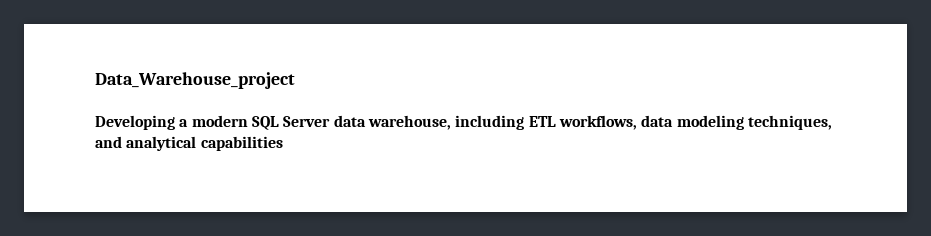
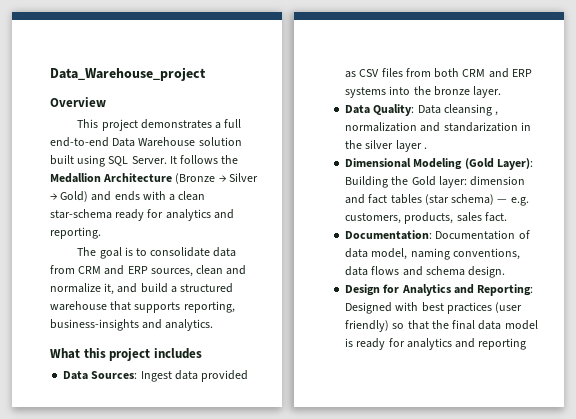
- Developing a modern SQL Server data warehouse, including ETL workflows, data modeling techniques, and analytical capabilities
+ Overview
+ This project demonstrates a full end-to-end Data Warehouse solution built using SQL Server. It follows the Medallion Architecture (Bronze → Silver → Gold) and ends with a clean star-schema ready for analytics and reporting.
+ The goal is to consolidate data from CRM and ERP sources, clean and normalize it, and build a structured warehouse that supports reporting, business-insights and analytics.
+ What this project includes
+ Data Sources: Ingest data provided as CSV files from both CRM and ERP systems into the bronze layer.
+ Data Quality: Data cleansing , normalization and standarization in the silver layer .
+ Dimensional Modeling (Gold Layer): Building the Gold layer: dimension and fact tables (star schema) — e.g. customers, products, sales fact.
+ Documentation: Documentation of data model, naming conventions, data flows and schema design.
+ Design for Analytics and Reporting: Designed with best practices (user friendly) so that the final data model is ready for analytics and reporting

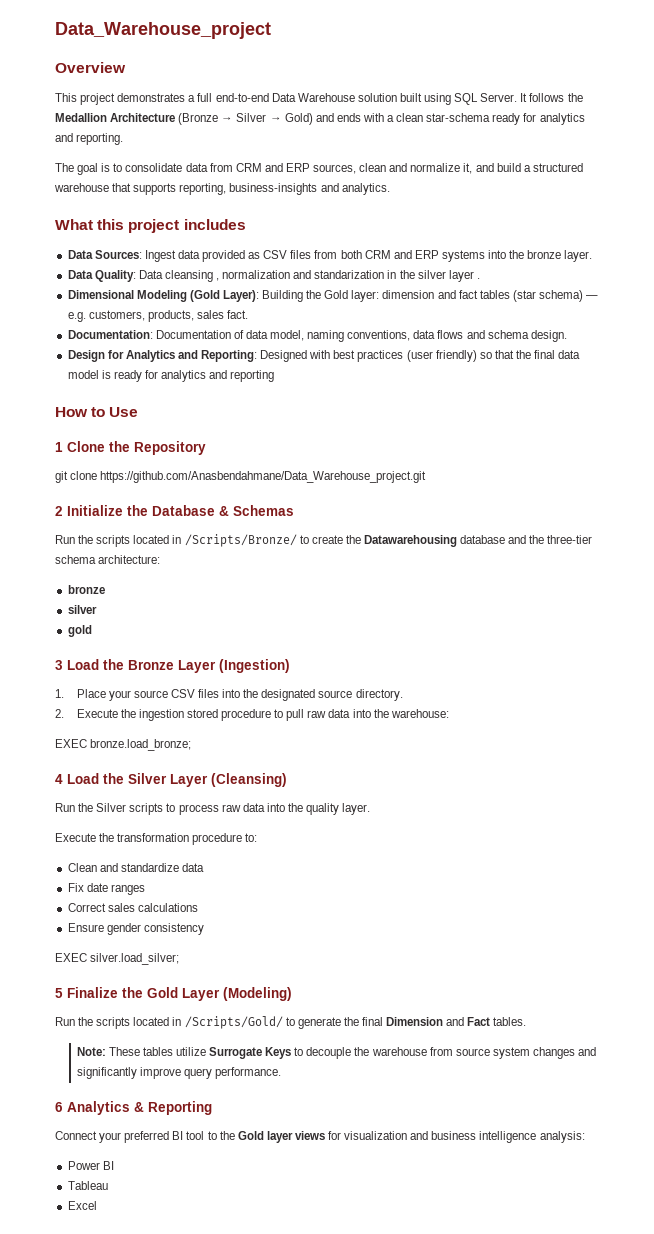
+ How to Use
+ 1 Clone the Repository
+ git clone https://github.com/Anasbendahmane/Data_Warehouse_project.git
+ 2 Initialize the Database & Schemas
+ Run the scripts located in /Scripts/Bronze/ to create the Datawarehousing database and the three-tier schema architecture:
+ bronze
+ silver
+ gold
+ 3 Load the Bronze Layer (Ingestion)
+ 1. Place your source CSV files into the designated source directory.
+ 2. Execute the ingestion stored procedure to pull raw data into the warehouse:
+ EXEC bronze.load_bronze;
+ 4 Load the Silver Layer (Cleansing)
+ Run the Silver scripts to process raw data into the quality layer.
+ Execute the transformation procedure to:
+ Clean and standardize data
+ Fix date ranges
+ Correct sales calculations
+ Ensure gender consistency
+ EXEC silver.load_silver;
+ 5 Finalize the Gold Layer (Modeling)
+ Run the scripts located in /Scripts/Gold/ to generate the final Dimension and Fact tables.
+ Note: These tables utilize Surrogate Keys to decouple the warehouse from source system changes and significantly improve query performance.
+ 6 Analytics & Reporting
+ Connect your preferred BI tool to the Gold layer views for visualization and business intelligence analysis:
+ Power BI
+ Tableau
+ Excel

